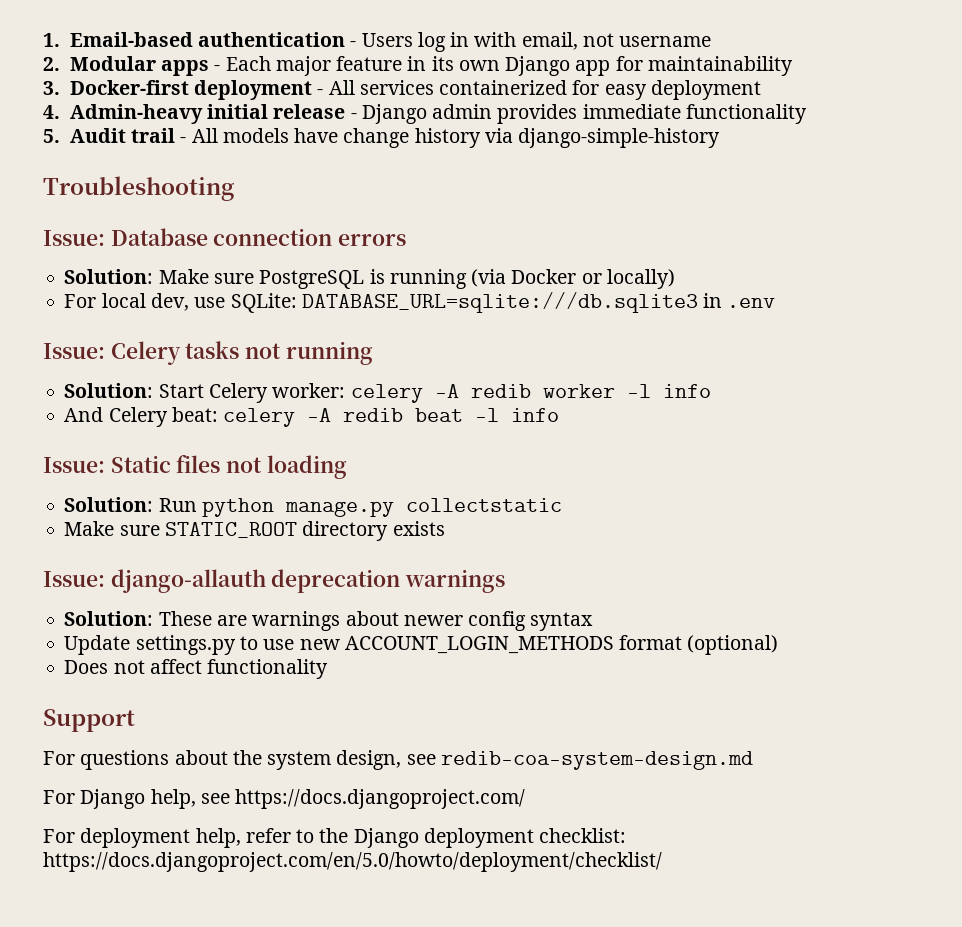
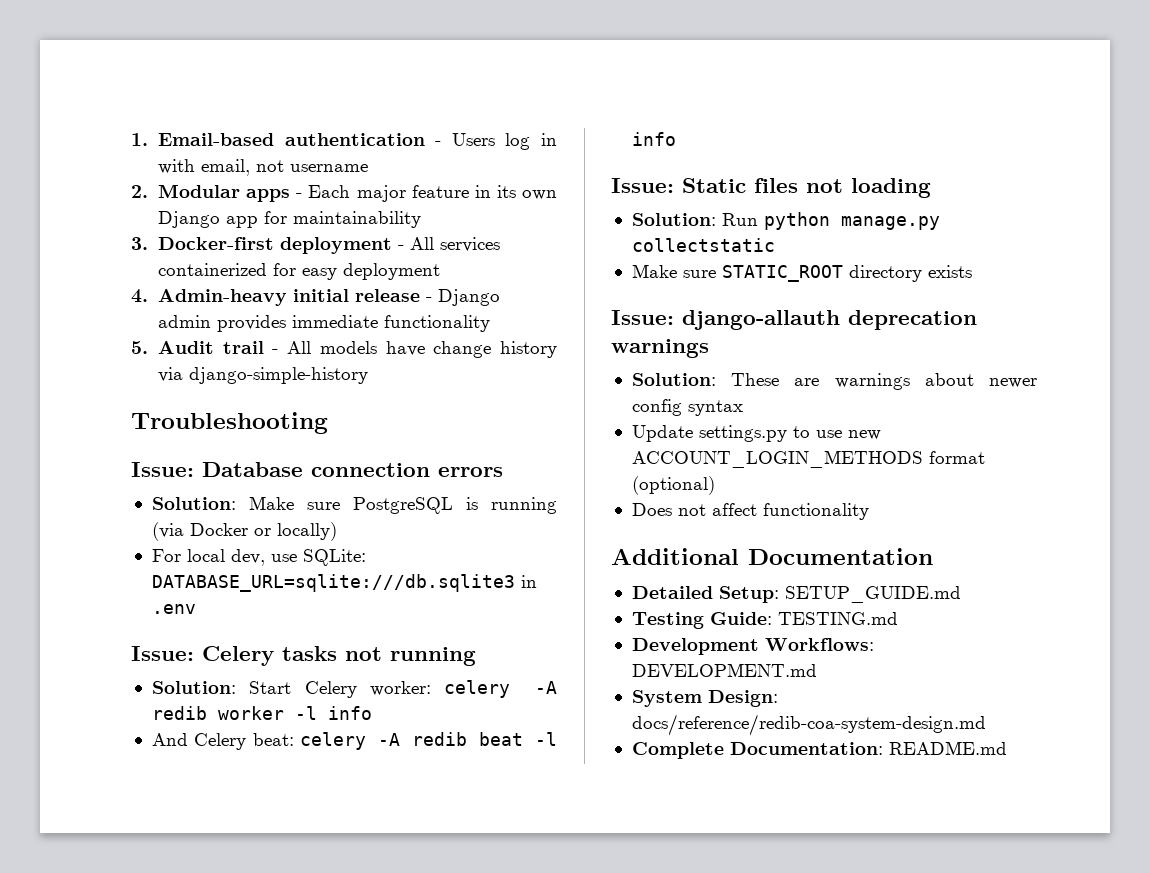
- Support
- For questions about the system design, see redib-coa-system-design.md
- For Django help, see https://docs.djangoproject.com/
- For deployment help, refer to the Django deployment checklist: https://docs.djangoproject.com/en/5.0/howto/deployment/checklist/
+ Additional Documentation
+ Detailed Setup: SETUP_GUIDE.md
+ Testing Guide: TESTING.md
+ Development Workflows: DEVELOPMENT.md
+ System Design: docs/reference/redib-coa-system-design.md
+ Complete Documentation: README.md

